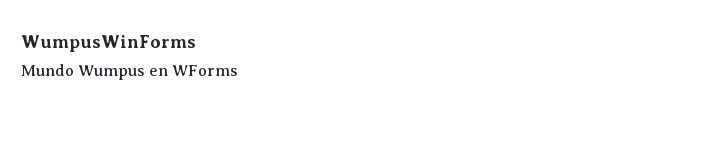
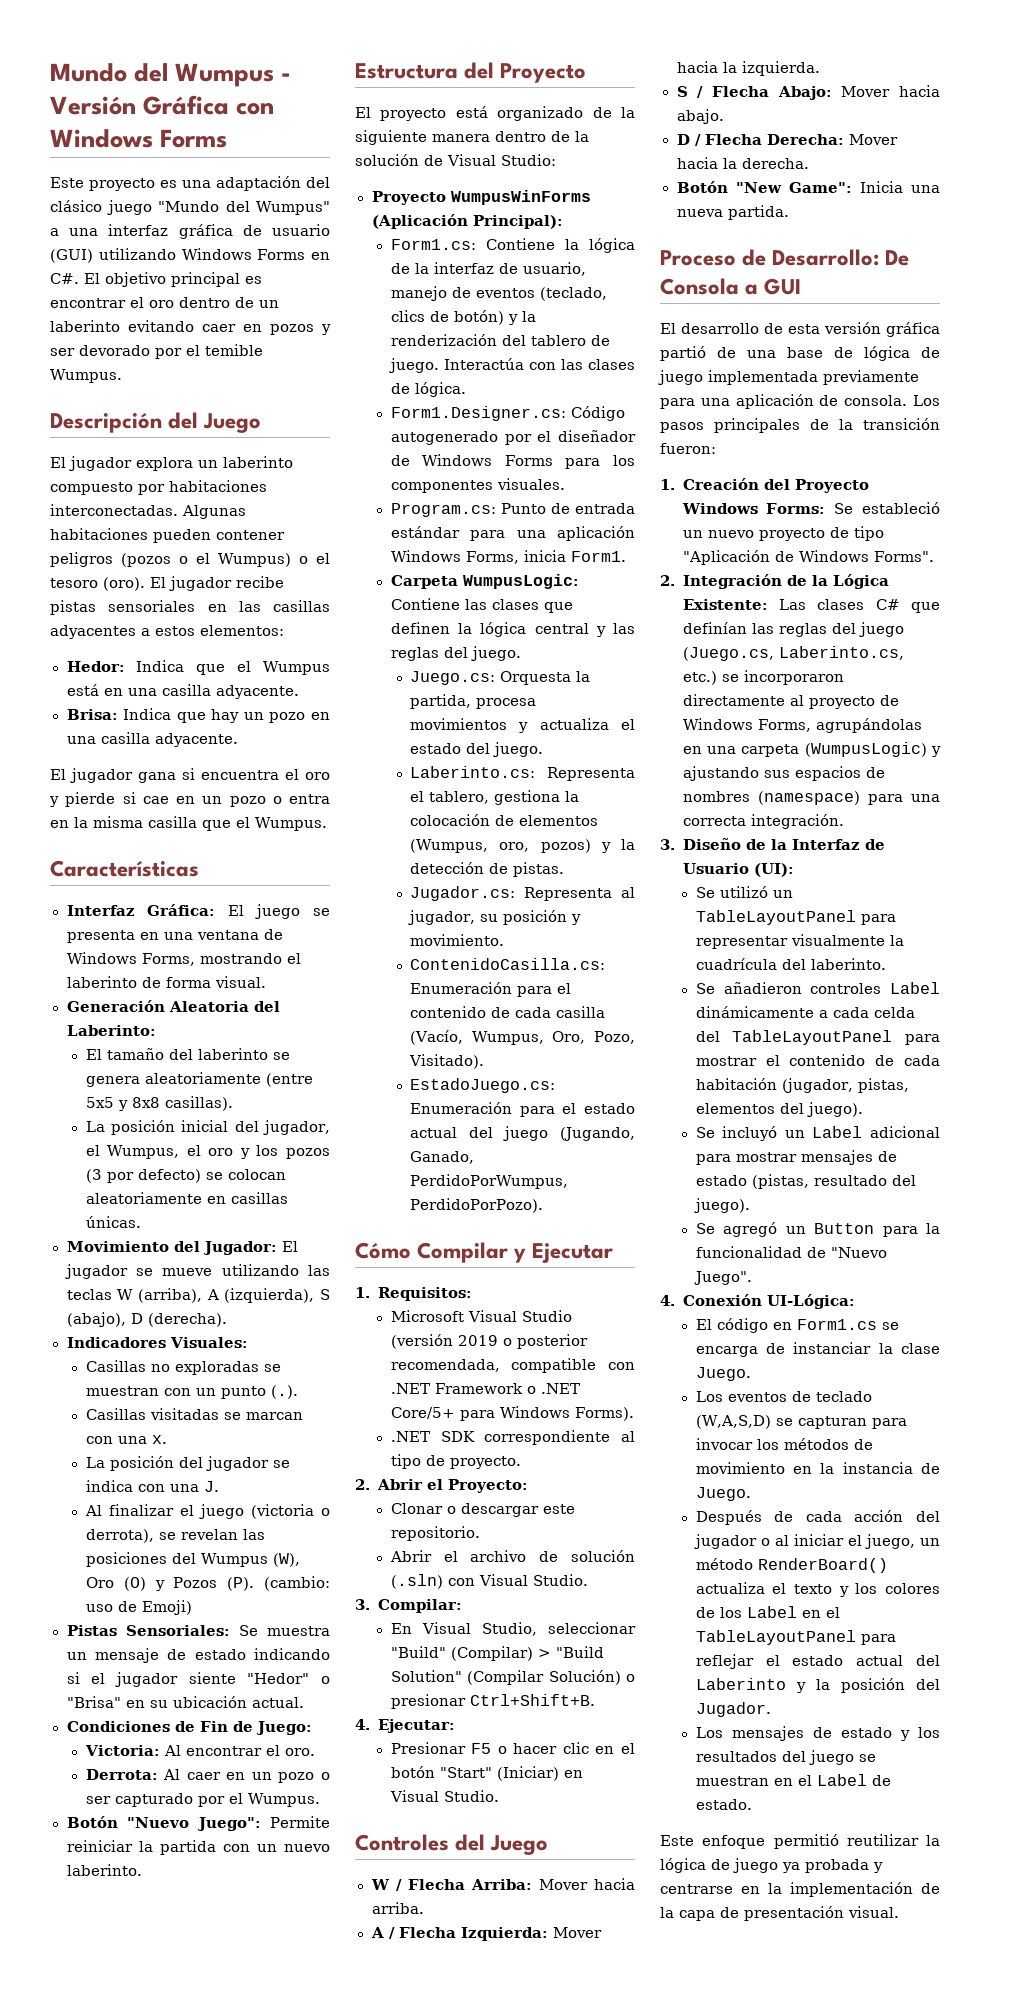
- WumpusWinForms
- Mundo Wumpus en WForms
+ Mundo del Wumpus - Versión Gráfica con Windows Forms
+ Este proyecto es una adaptación del clásico juego "Mundo del Wumpus" a una interfaz gráfica de usuario (GUI) utilizando Windows Forms en C#. El objetivo principal es encontrar el oro dentro de un laberinto evitando caer en pozos y ser devorado por el temible Wumpus.
+ Descripción del Juego
+ El jugador explora un laberinto compuesto por habitaciones interconectadas. Algunas habitaciones pueden contener peligros (pozos o el Wumpus) o el tesoro (oro). El jugador recibe pistas sensoriales en las casillas adyacentes a estos elementos:
+ Hedor: Indica que el Wumpus está en una casilla adyacente.
+ Brisa: Indica que hay un pozo en una casilla adyacente.
+ El jugador gana si encuentra el oro y pierde si cae en un pozo o entra en la misma casilla que el Wumpus.
+ Características
+ Interfaz Gráfica: El juego se presenta en una ventana de Windows Forms, mostrando el laberinto de forma visual.
+ Generación Aleatoria del Laberinto:
+ El tamaño del laberinto se genera aleatoriamente (entre 5x5 y 8x8 casillas).
+ La posición inicial del jugador, el Wumpus, el oro y los pozos (3 por defecto) se colocan aleatoriamente en casillas únicas.
+ Movimiento del Jugador: El jugador se mueve utilizando las teclas W (arriba), A (izquierda), S (abajo), D (derecha).
+ Indicadores Visuales:
+ Casillas no exploradas se muestran con un punto (.).
+ Casillas visitadas se marcan con una x.
+ La posición del jugador se indica con una J.
+ Al finalizar el juego (victoria o derrota), se revelan las posiciones del Wumpus (W), Oro (O) y Pozos (P). (cambio: uso de Emoji)
+ Pistas Sensoriales: Se muestra un mensaje de estado indicando si el jugador siente "Hedor" o "Brisa" en su ubicación actual.
+ Condiciones de Fin de Juego:
+ Victoria: Al encontrar el oro.
+ Derrota: Al caer en un pozo o ser capturado por el Wumpus.
+ Botón "Nuevo Juego": Permite reiniciar la partida con un nuevo laberinto.
+ Estructura del Proyecto
+ El proyecto está organizado de la siguiente manera dentro de la solución de Visual Studio:
+ Proyecto WumpusWinForms (Aplicación Principal):
+ Form1.cs: Contiene la lógica de la interfaz de usuario, manejo de eventos (teclado, clics de botón) y la renderización del tablero de juego. Interactúa con las clases de lógica.
+ Form1.Designer.cs: Código autogenerado por el diseñador de Windows Forms para los componentes visuales.
+ Program.cs: Punto de entrada estándar para una aplicación Windows Forms, inicia Form1.
+ Carpeta WumpusLogic: Contiene las clases que definen la lógica central y las reglas del juego.
+ Juego.cs: Orquesta la partida, procesa movimientos y actualiza el estado del juego.
+ Laberinto.cs: Representa el tablero, gestiona la colocación de elementos (Wumpus, oro, pozos) y la detección de pistas.
+ Jugador.cs: Representa al jugador, su posición y movimiento.
+ ContenidoCasilla.cs: Enumeración para el contenido de cada casilla (Vacío, Wumpus, Oro, Pozo, Visitado).
+ EstadoJuego.cs: Enumeración para el estado actual del juego (Jugando, Ganado, PerdidoPorWumpus, PerdidoPorPozo).
+ Cómo Compilar y Ejecutar
+ 1. Requisitos:
+ Microsoft Visual Studio (versión 2019 o posterior recomendada, compatible con .NET Framework o .NET Core/5+ para Windows Forms).
+ .NET SDK correspondiente al tipo de proyecto.
+ 2. Abrir el Proyecto:
+ Clonar o descargar este repositorio.
+ Abrir el archivo de solución (.sln) con Visual Studio.
+ 3. Compilar:
+ En Visual Studio, seleccionar "Build" (Compilar) > "Build Solution" (Compilar Solución) o presionar Ctrl+Shift+B.
+ 4. Ejecutar:
+ Presionar F5 o hacer clic en el botón "Start" (Iniciar) en Visual Studio.
+ Controles del Juego
+ W / Flecha Arriba: Mover hacia arriba.
+ A / Flecha Izquierda: Mover hacia la izquierda.
+ S / Flecha Abajo: Mover hacia abajo.
+ D / Flecha Derecha: Mover hacia la derecha.
+ Botón "New Game": Inicia una nueva partida.
+ Proceso de Desarrollo: De Consola a GUI
+ El desarrollo de esta versión gráfica partió de una base de lógica de juego implementada previamente para una aplicación de consola. Los pasos principales de la transición fueron:
+ 1. Creación del Proyecto Windows Forms: Se estableció un nuevo proyecto de tipo "Aplicación de Windows Forms".
+ 2. Integración de la Lógica Existente: Las clases C# que definían las reglas del juego (Juego.cs, Laberinto.cs, etc.) se incorporaron directamente al proyecto de Windows Forms, agrupándolas en una carpeta (WumpusLogic) y ajustando sus espacios de nombres (namespace) para una correcta integración.
+ 3. Diseño de la Interfaz de Usuario (UI):
+ Se utilizó un TableLayoutPanel para representar visualmente la cuadrícula del laberinto.
+ Se añadieron controles Label dinámicamente a cada celda del TableLayoutPanel para mostrar el contenido de cada habitación (jugador, pistas, elementos del juego).
+ Se incluyó un Label adicional para mostrar mensajes de estado (pistas, resultado del juego).
+ Se agregó un Button para la funcionalidad de "Nuevo Juego".
+ 4. Conexión UI-Lógica:
+ El código en Form1.cs se encarga de instanciar la clase Juego.
+ Los eventos de teclado (W,A,S,D) se capturan para invocar los métodos de movimiento en la instancia de Juego.
+ Después de cada acción del jugador o al iniciar el juego, un método RenderBoard() actualiza el texto y los colores de los Label en el TableLayoutPanel para reflejar el estado actual del Laberinto y la posición del Jugador.
+ Los mensajes de estado y los resultados del juego se muestran en el Label de estado.
+ Este enfoque permitió reutilizar la lógica de juego ya probada y centrarse en la implementación de la capa de presentación visual.

